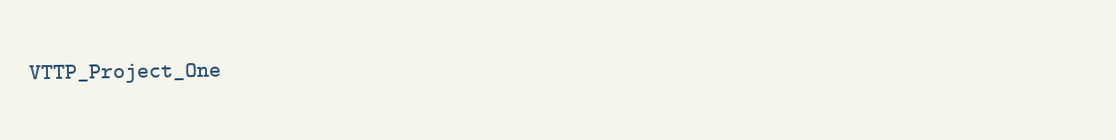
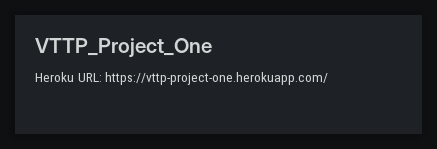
+ Heroku URL: https://vttp-project-one.herokuapp.com/

